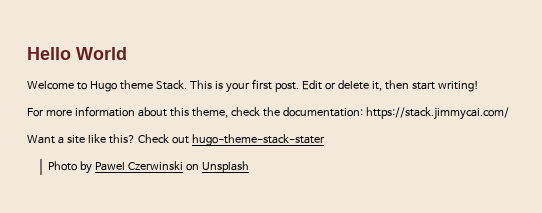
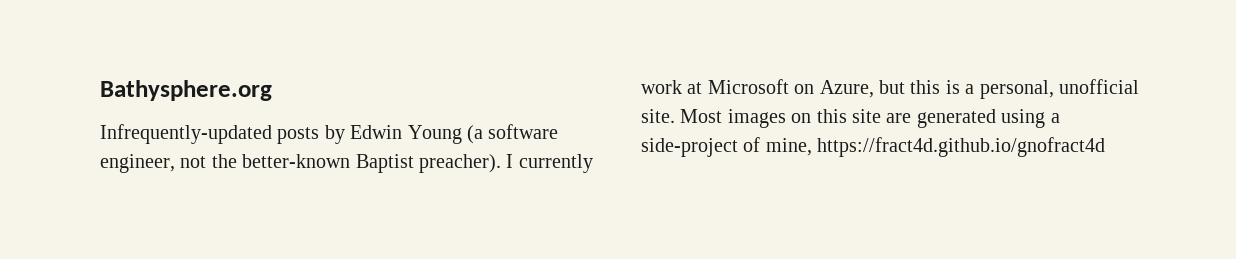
- Hello World
- Welcome to Hugo theme Stack. This is your first post. Edit or delete it, then start writing!
- For more information about this theme, check the documentation: https://stack.jimmycai.com/
- Want a site like this? Check out hugo-theme-stack-stater
- Photo by Pawel Czerwinski on Unsplash
+ Bathysphere.org
+ Infrequently-updated posts by Edwin Young (a software engineer, not the better-known Baptist preacher). I currently work at Microsoft on Azure, but this is a personal, unofficial site. Most images on this site are generated using a side-project of mine, https://fract4d.github.io/gnofract4d

